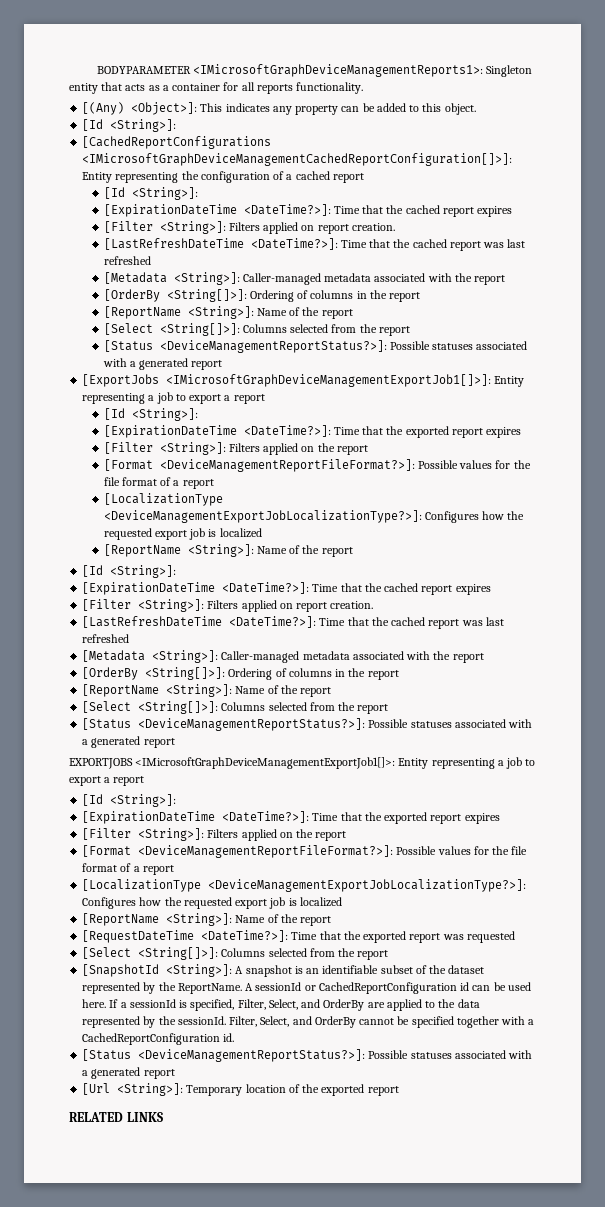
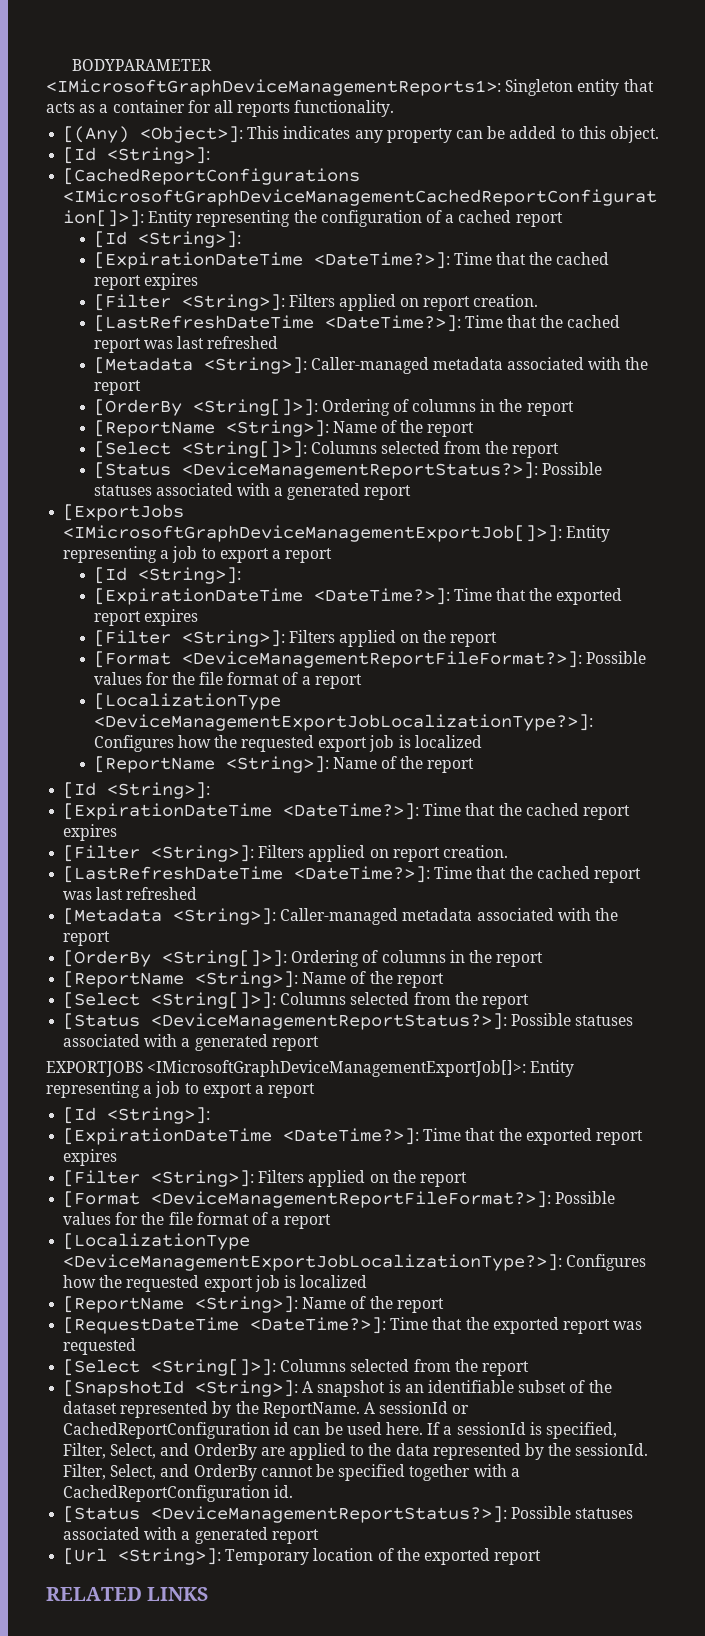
- [ExportJobs <IMicrosoftGraphDeviceManagementExportJob1[]>]: Entity representing a job to export a report
+ [ExportJobs <IMicrosoftGraphDeviceManagementExportJob[]>]: Entity representing a job to export a report
- EXPORTJOBS <IMicrosoftGraphDeviceManagementExportJob1[]>: Entity representing a job to export a report
+ EXPORTJOBS <IMicrosoftGraphDeviceManagementExportJob[]>: Entity representing a job to export a report

